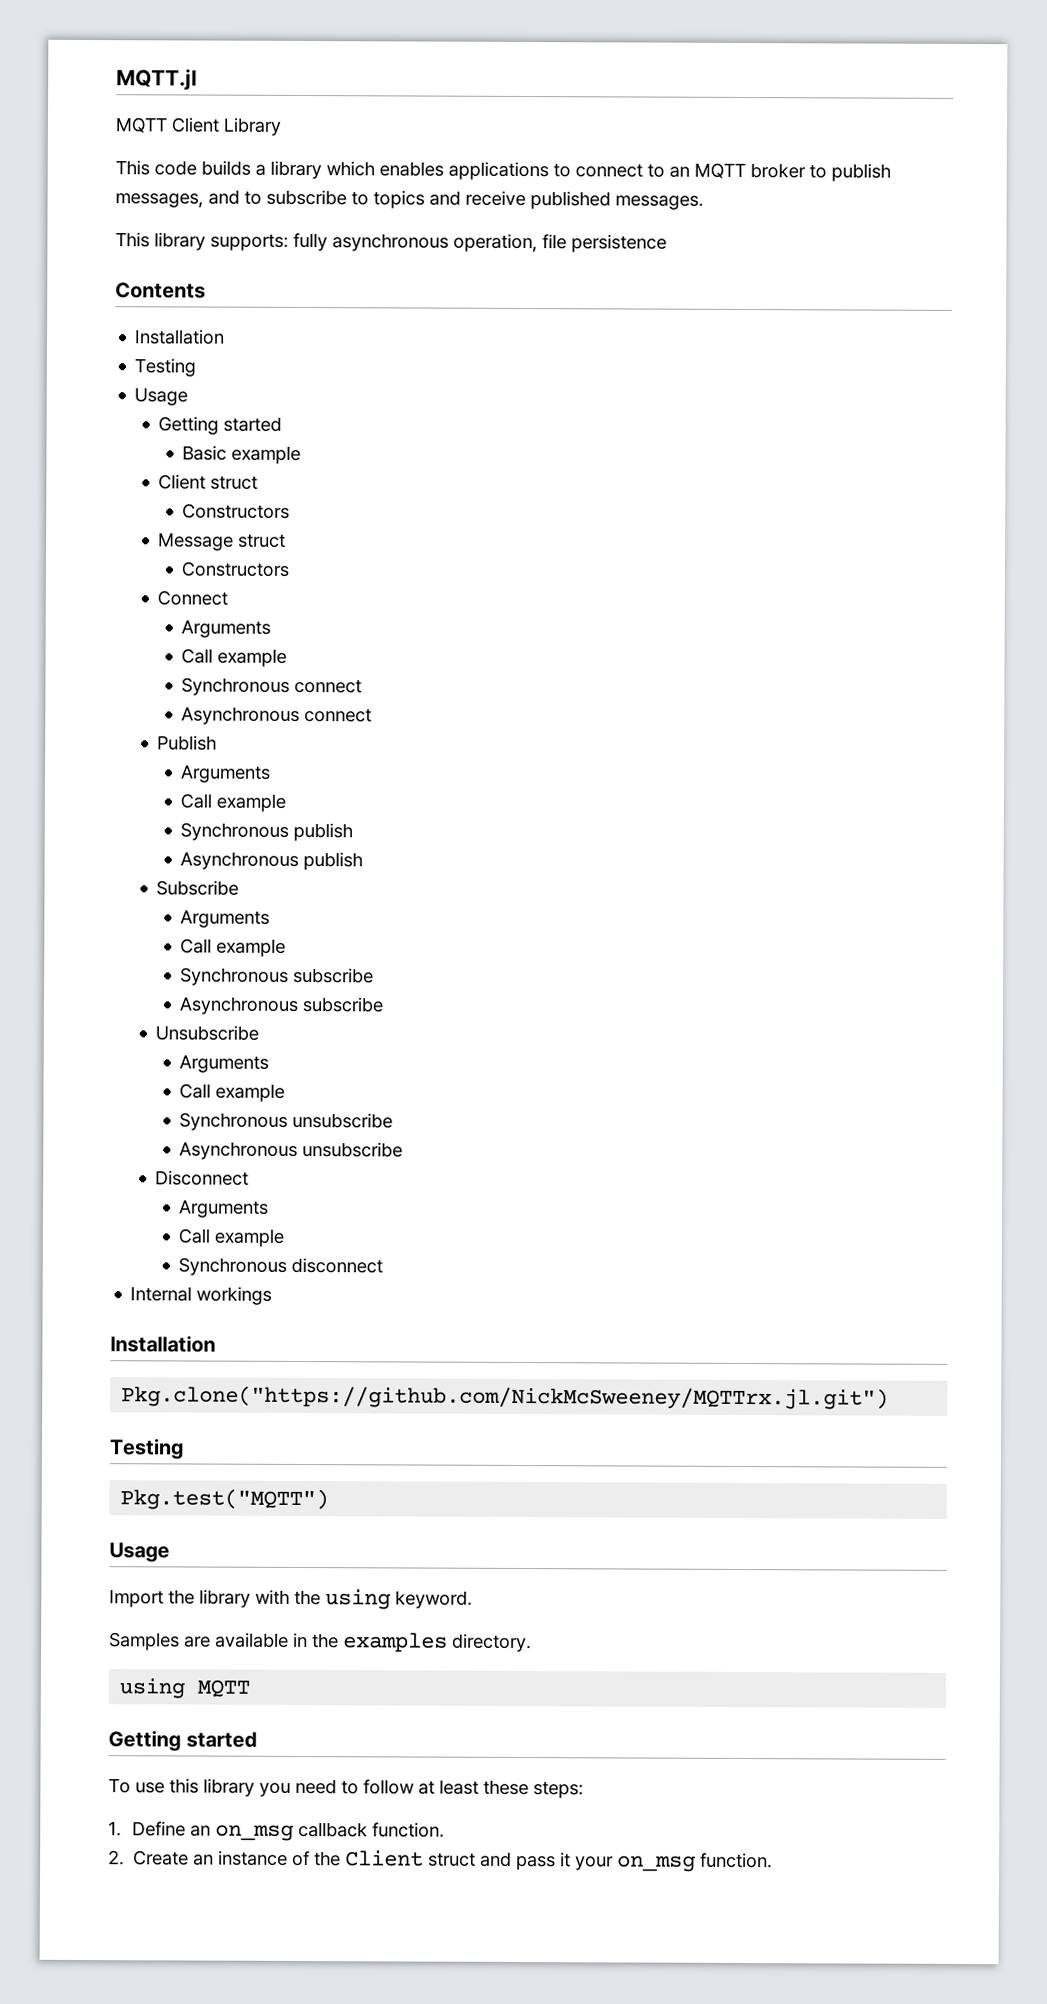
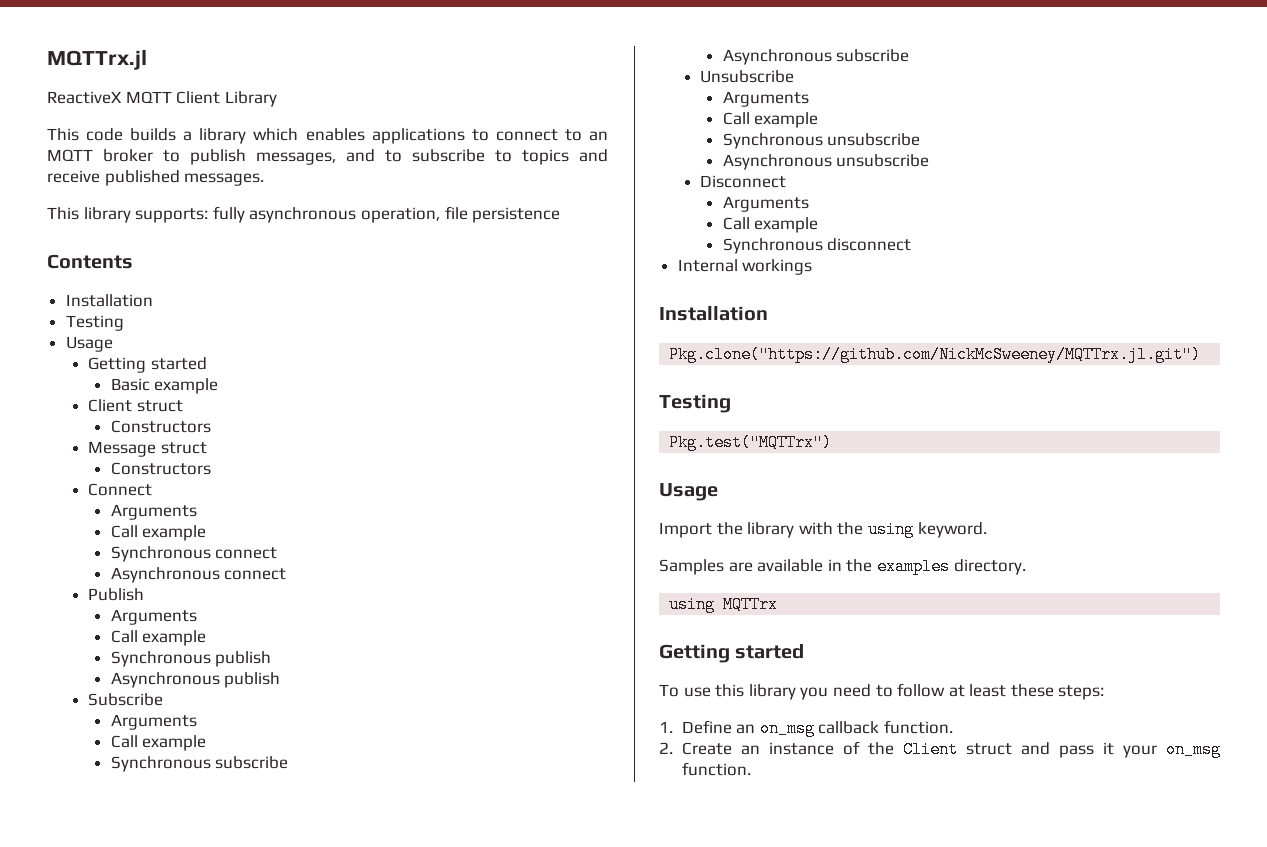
- MQTT.jl
- MQTT Client Library
+ MQTTrx.jl
+ ReactiveX MQTT Client Library
- Pkg.test("MQTT")
+ Pkg.test("MQTTrx")
- using MQTT
+ using MQTTrx

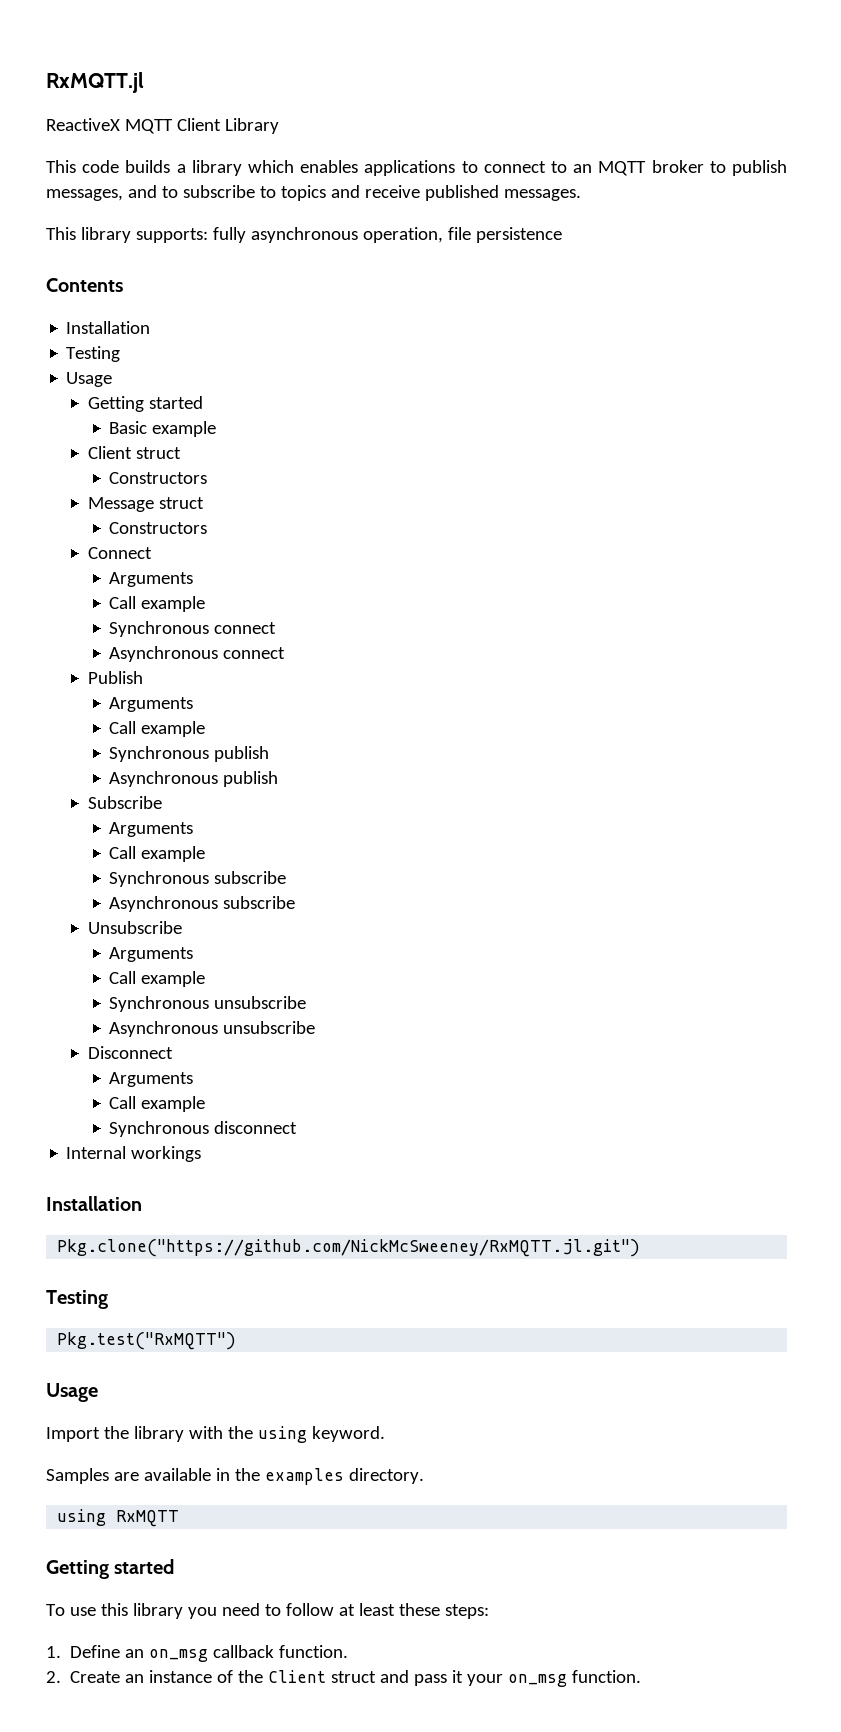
- MQTTrx.jl
+ RxMQTT.jl
- Pkg.clone("https://github.com/NickMcSweeney/MQTTrx.jl.git")
+ Pkg.clone("https://github.com/NickMcSweeney/RxMQTT.jl.git")
  Testing
- Pkg.test("MQTTrx")
+ Pkg.test("RxMQTT")
- using MQTTrx
+ using RxMQTT

